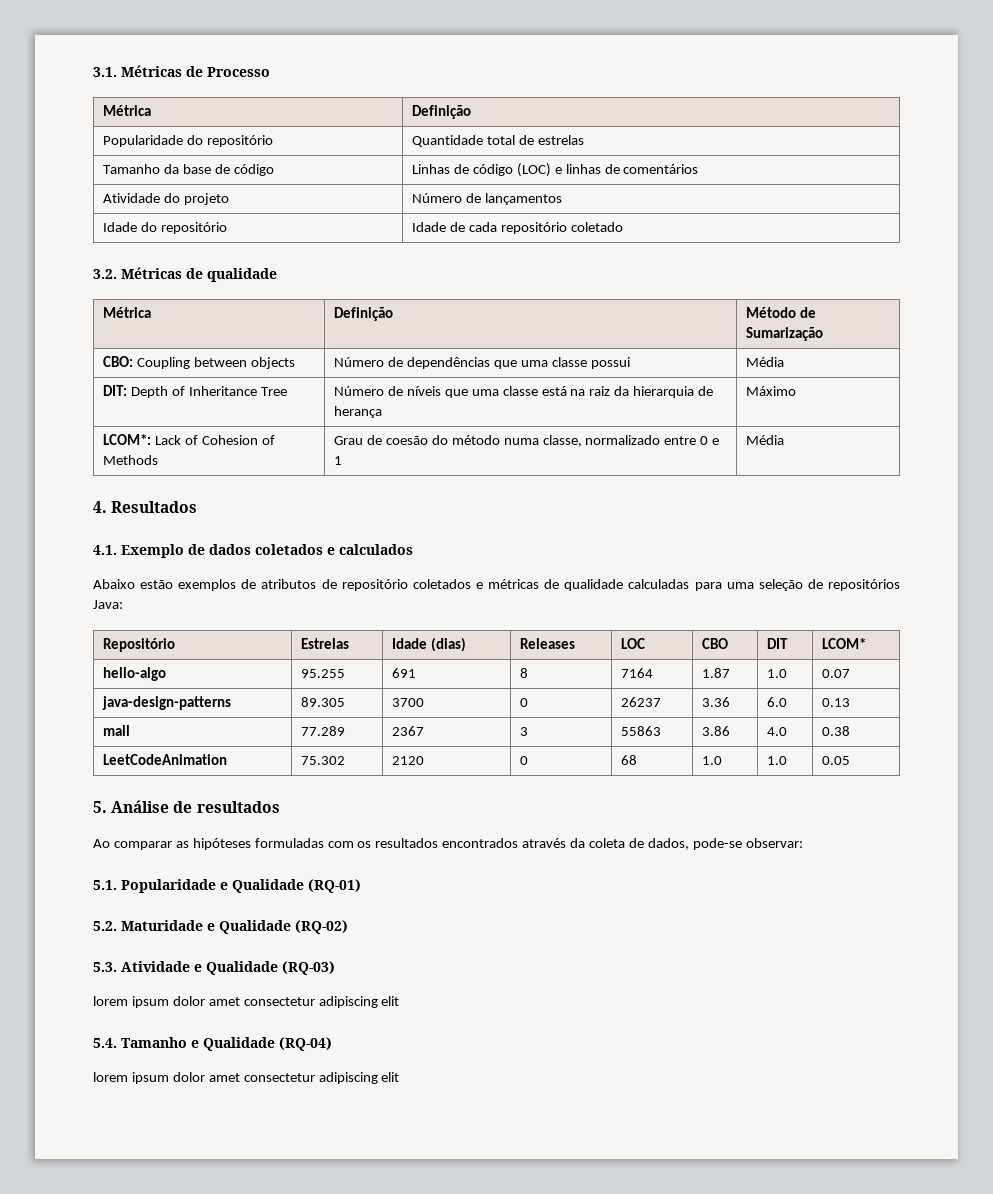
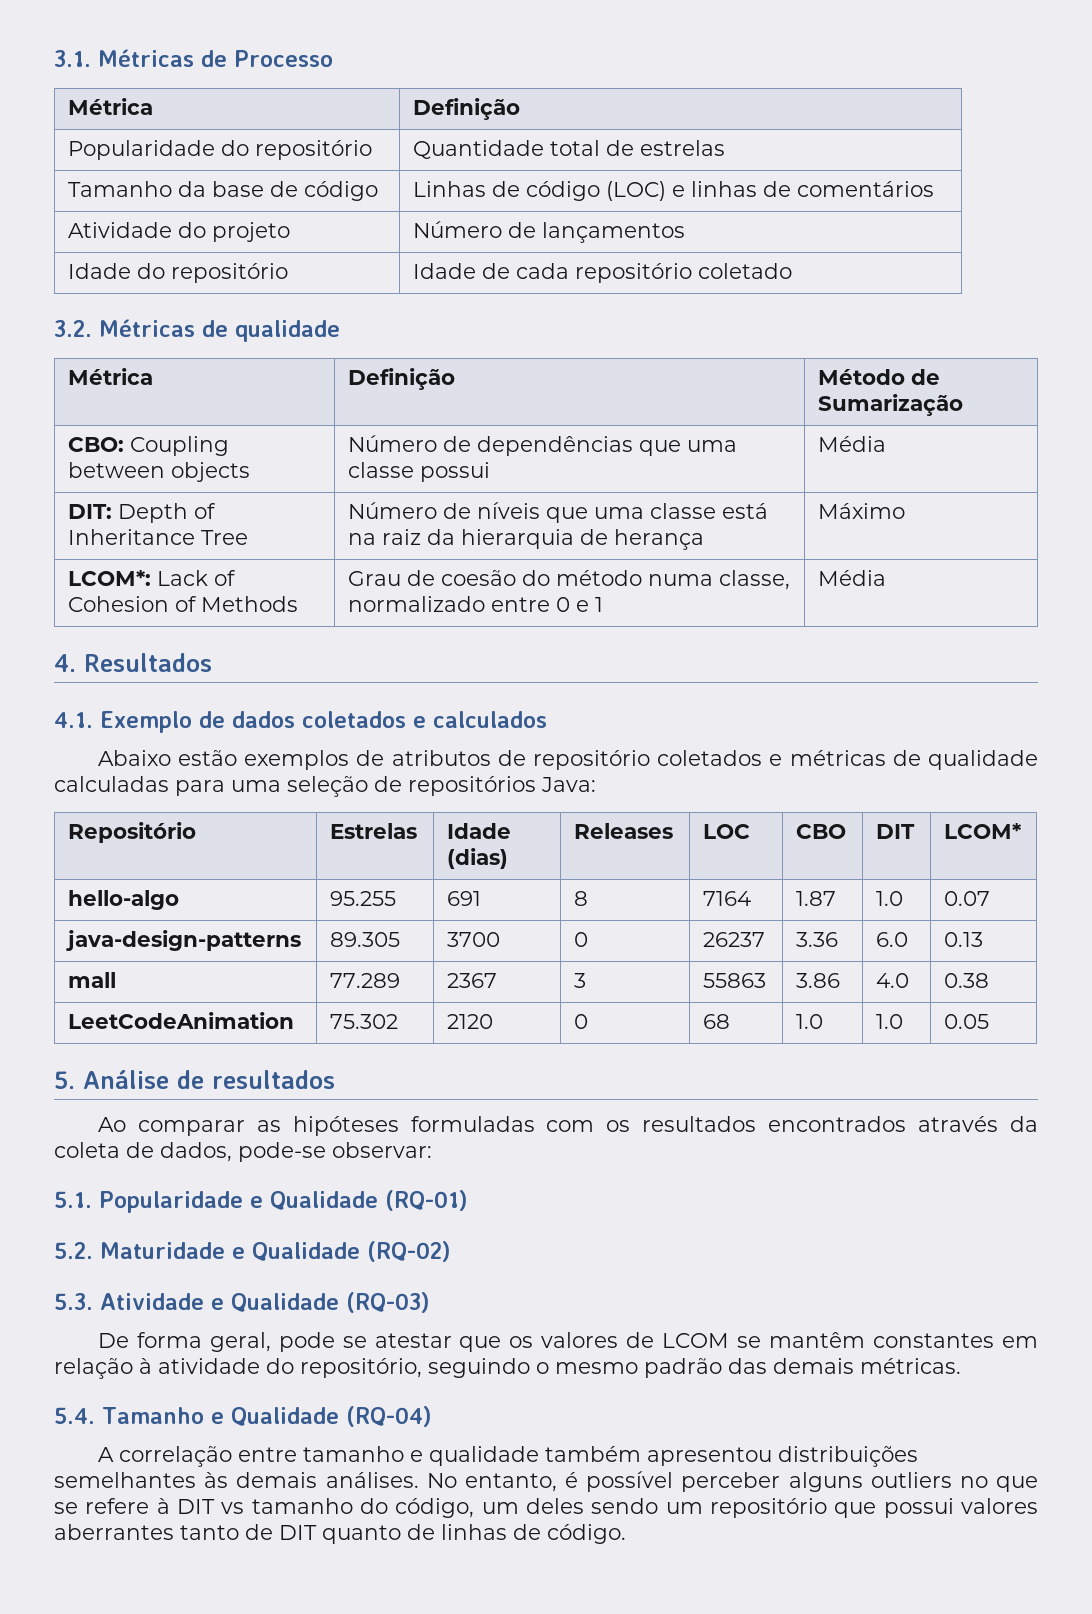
  5.3. Atividade e Qualidade (RQ-03)
- lorem ipsum dolor amet consectetur adipiscing elit
+ De forma geral, pode se atestar que os valores de LCOM se mantêm constantes em relação à atividade do repositório, seguindo o mesmo padrão das demais métricas.
  5.4. Tamanho e Qualidade (RQ-04)
- lorem ipsum dolor amet consectetur adipiscing elit
+ A correlação entre tamanho e qualidade também apresentou distribuições semelhantes às demais análises. No entanto, é possível perceber alguns outliers no que se refere à DIT vs tamanho do código, um deles sendo um repositório que possui valores aberrantes tanto de DIT quanto de linhas de código.

